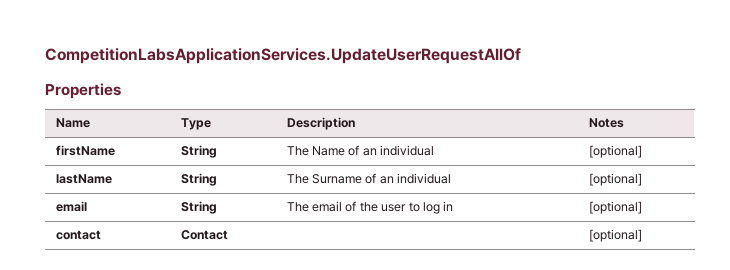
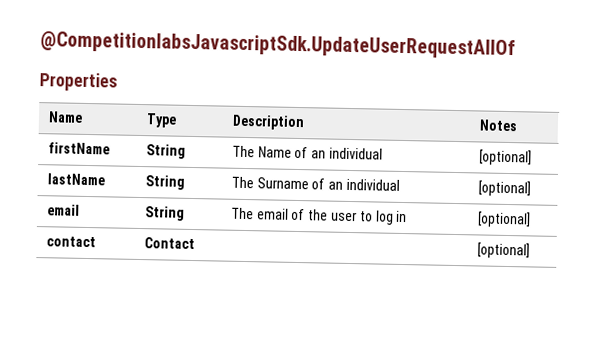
- CompetitionLabsApplicationServices.UpdateUserRequestAllOf
+ @CompetitionlabsJavascriptSdk.UpdateUserRequestAllOf

